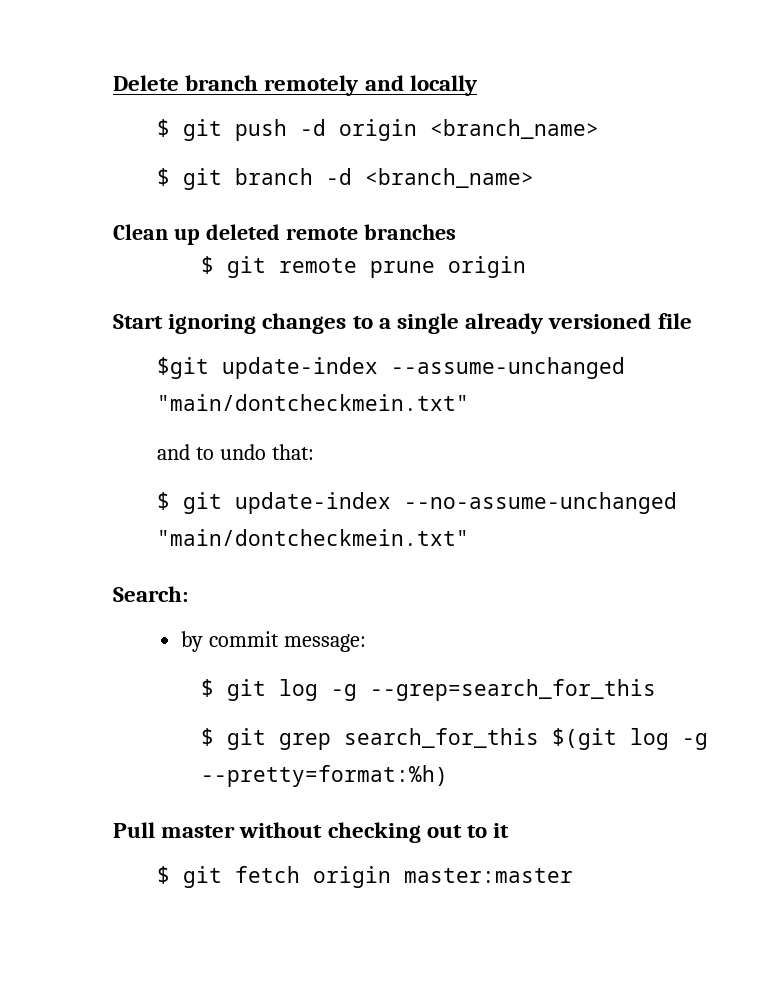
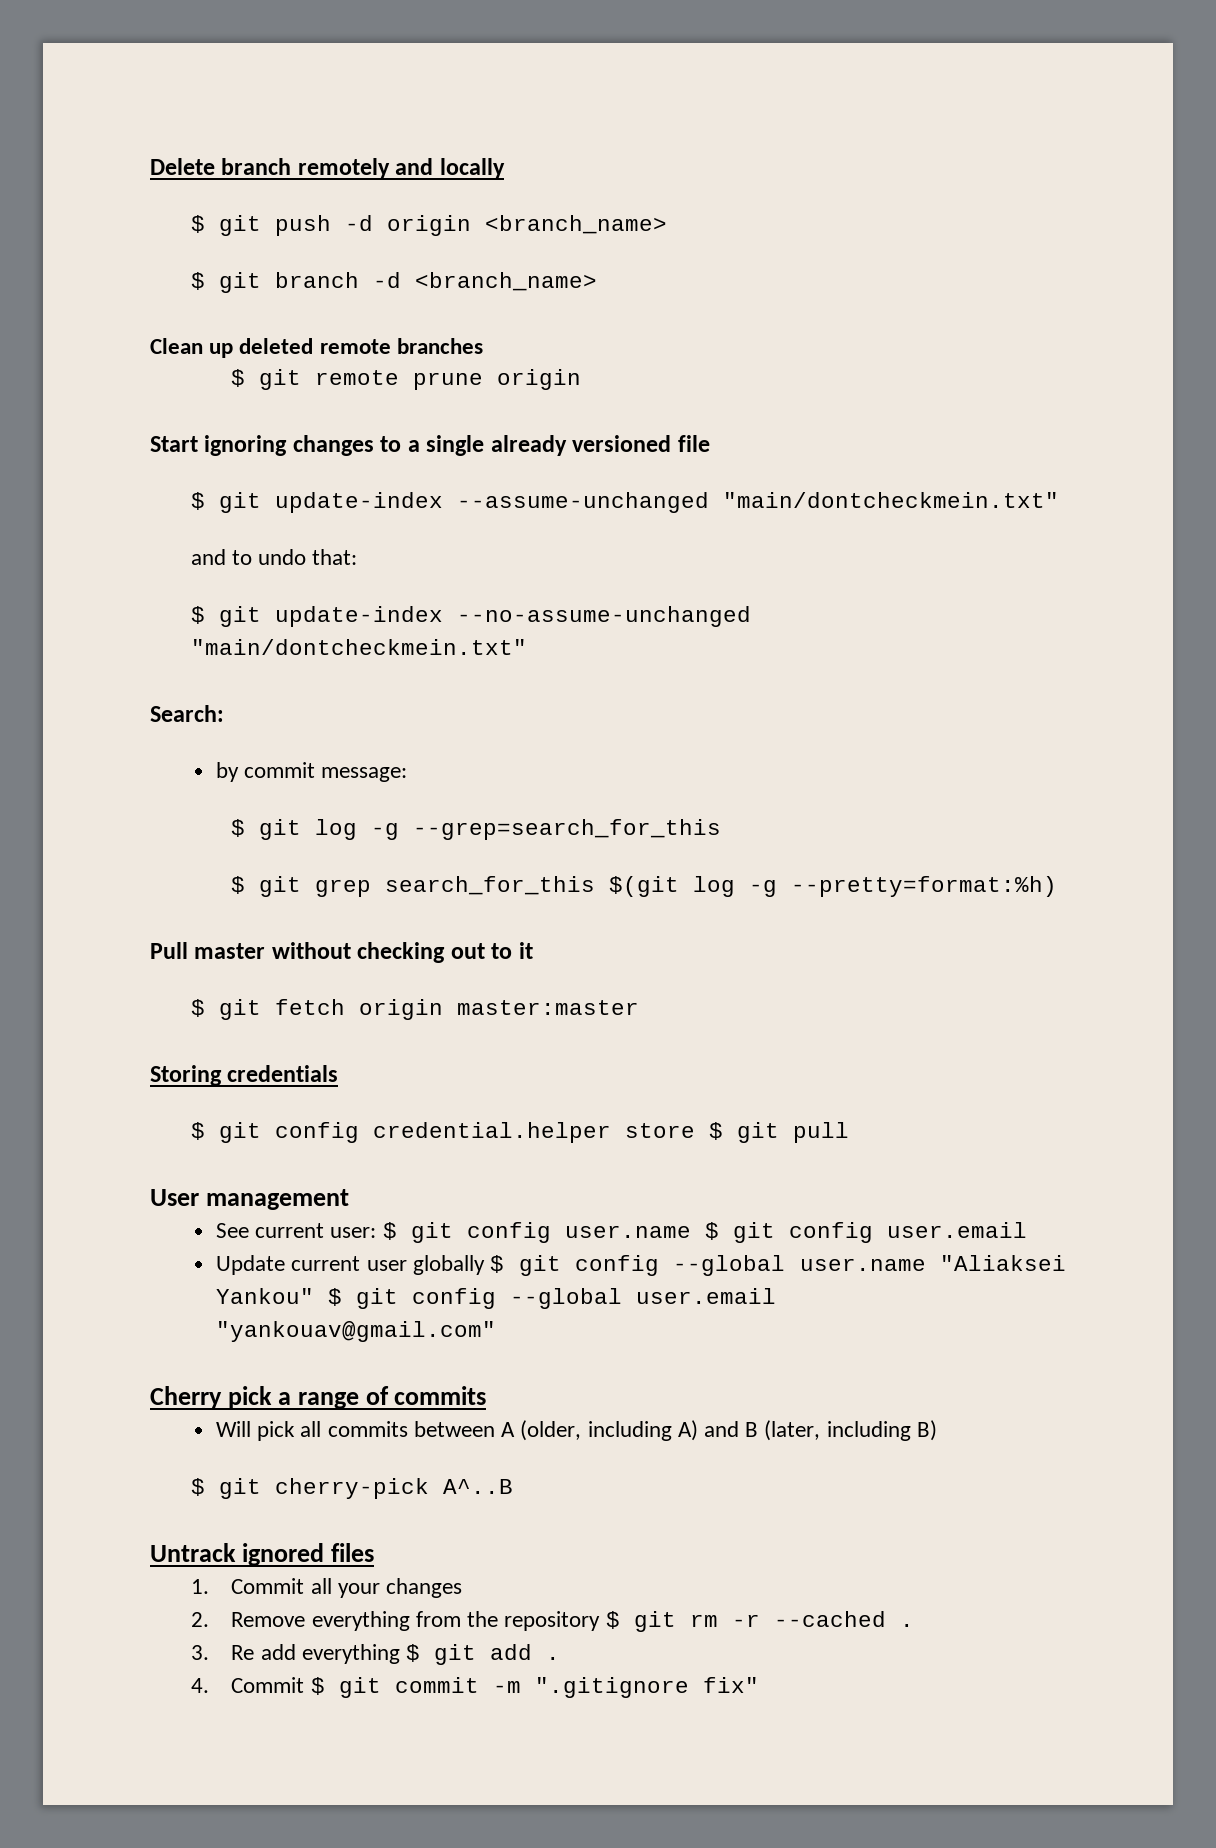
- $git update-index --assume-unchanged "main/dontcheckmein.txt"
+ $ git update-index --assume-unchanged "main/dontcheckmein.txt"
+ Storing credentials
+ $ git config credential.helper store $ git pull
+ User management
+ See current user: $ git config user.name $ git config user.email
+ Update current user globally $ git config --global user.name "Aliaksei Yankou" $ git config --global user.email "yankouav@gmail.com"
+ Cherry pick a range of commits
+ Will pick all commits between A (older, including A) and B (later, including B)
+ $ git cherry-pick A^..B
+ Untrack ignored files
+ 1. Commit all your changes
+ 2. Remove everything from the repository $ git rm -r --cached .
+ 3. Re add everything $ git add .
+ 4. Commit $ git commit -m ".gitignore fix"

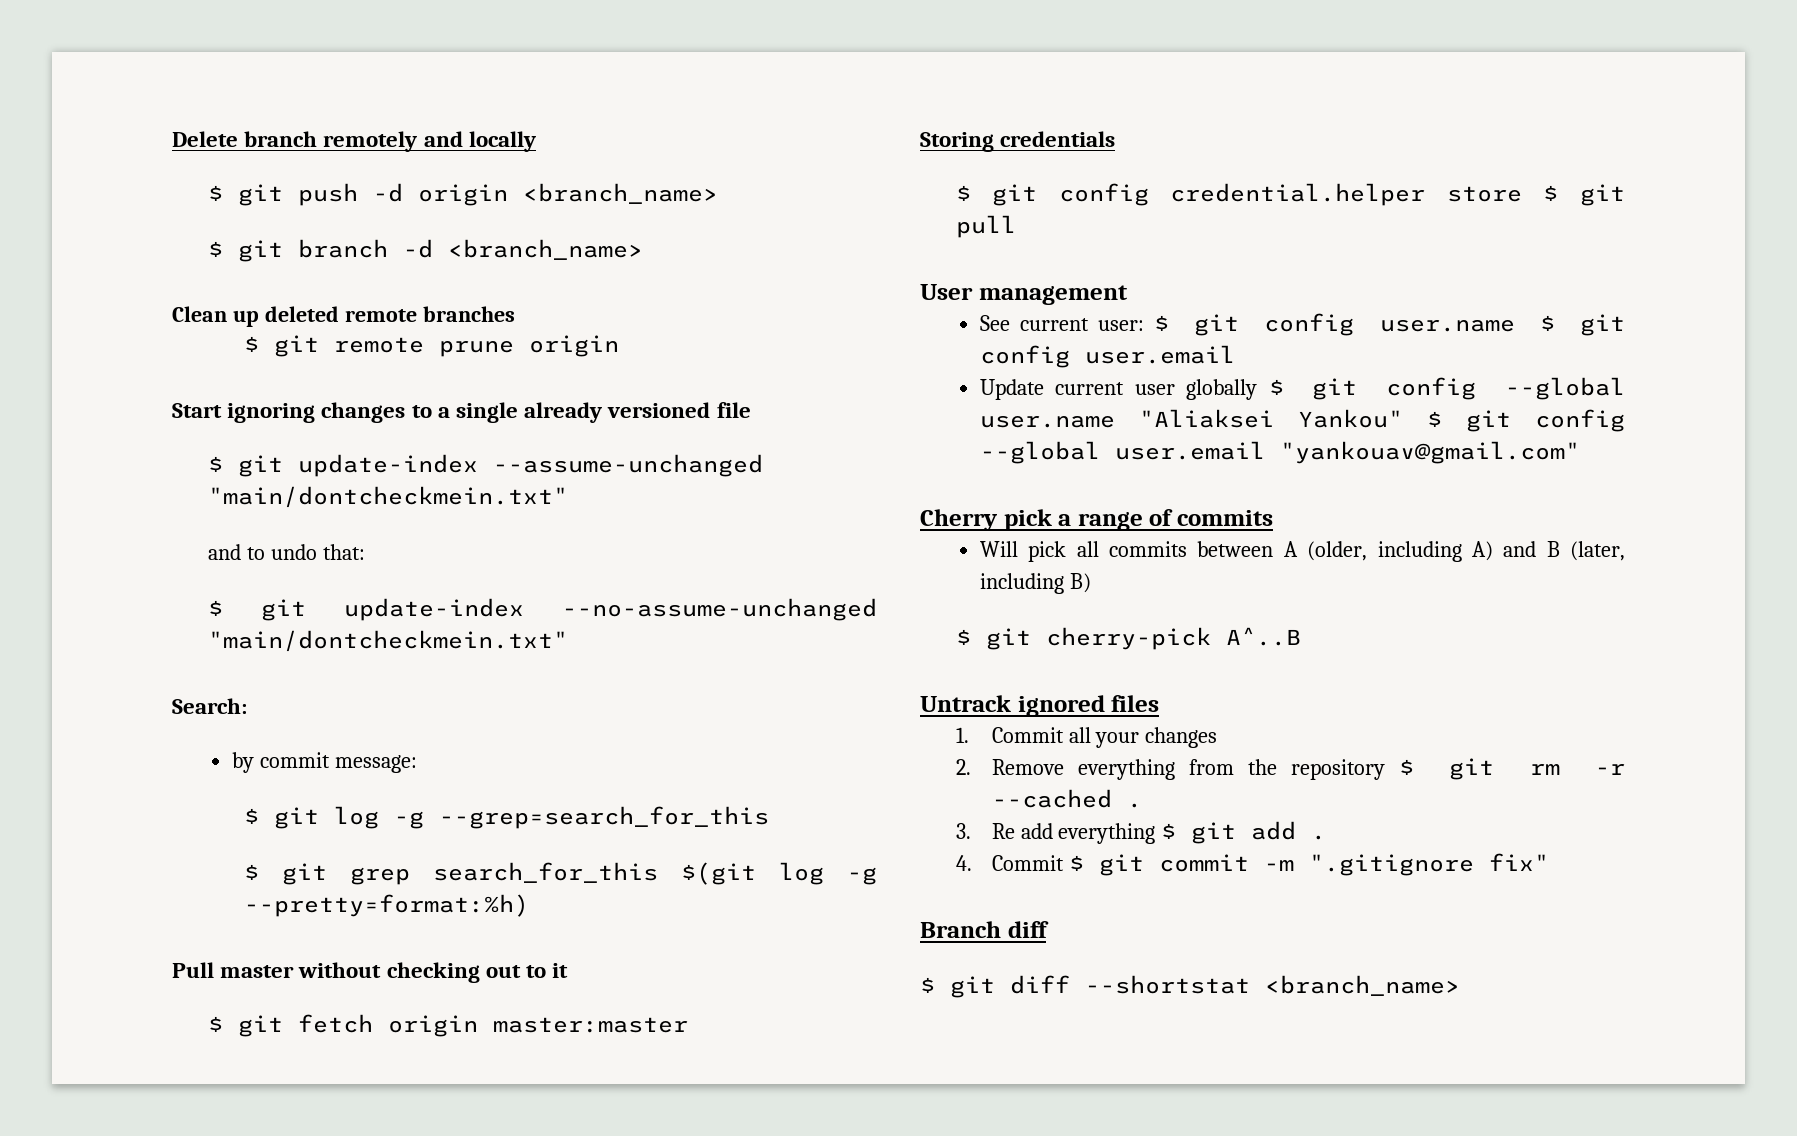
+ Branch diff
+ $ git diff --shortstat <branch_name>

